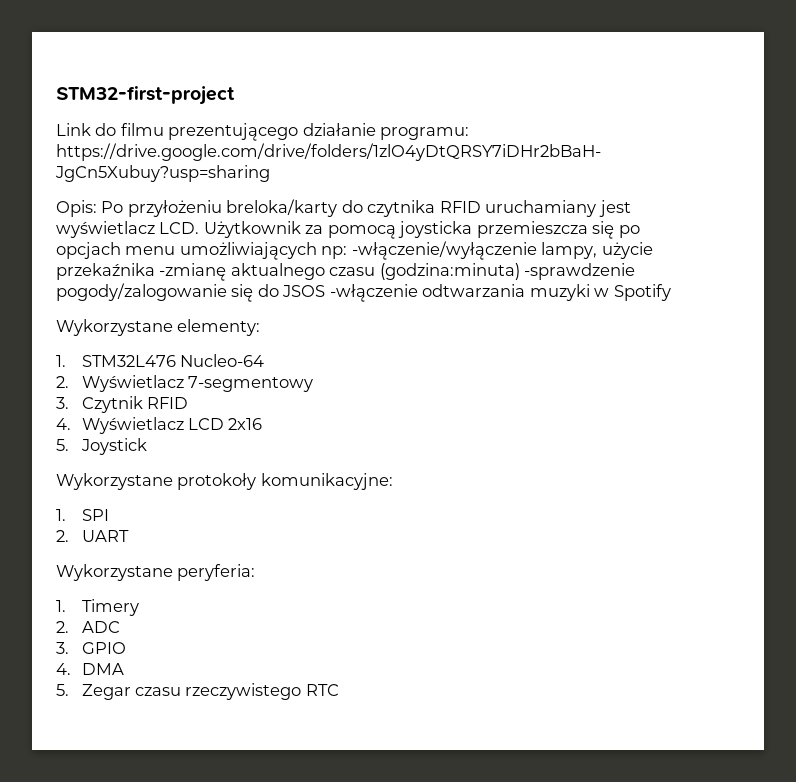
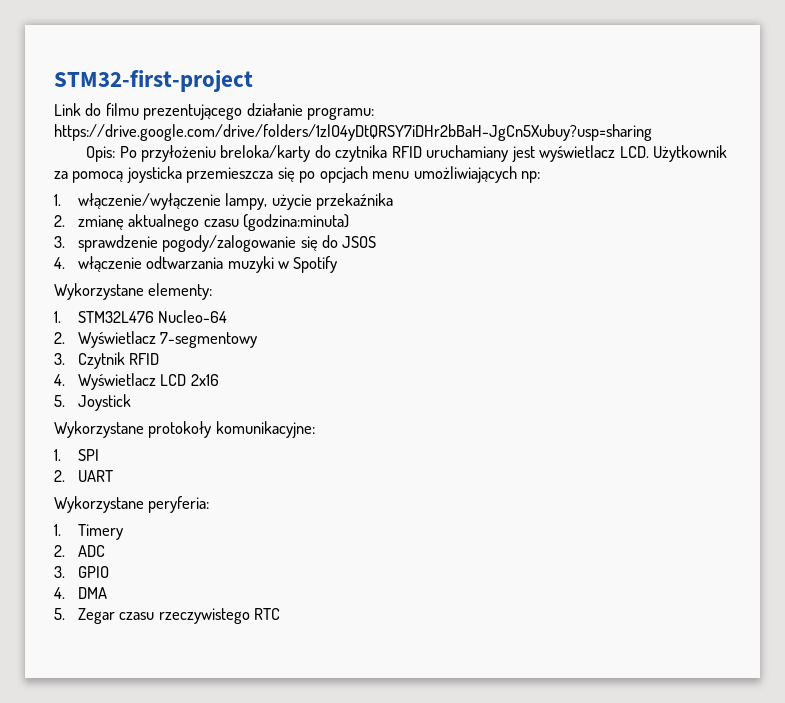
- Opis: Po przyłożeniu breloka/karty do czytnika RFID uruchamiany jest wyświetlacz LCD. Użytkownik za pomocą joysticka przemieszcza się po opcjach menu umożliwiających np: -włączenie/wyłączenie lampy, użycie przekaźnika -zmianę aktualnego czasu (godzina:minuta) -sprawdzenie pogody/zalogowanie się do JSOS -włączenie odtwarzania muzyki w Spotify
+ Opis: Po przyłożeniu breloka/karty do czytnika RFID uruchamiany jest wyświetlacz LCD. Użytkownik za pomocą joysticka przemieszcza się po opcjach menu umożliwiających np:
+ 1. włączenie/wyłączenie lampy, użycie przekaźnika
+ 2. zmianę aktualnego czasu (godzina:minuta)
+ 3. sprawdzenie pogody/zalogowanie się do JSOS
+ 4. włączenie odtwarzania muzyki w Spotify

